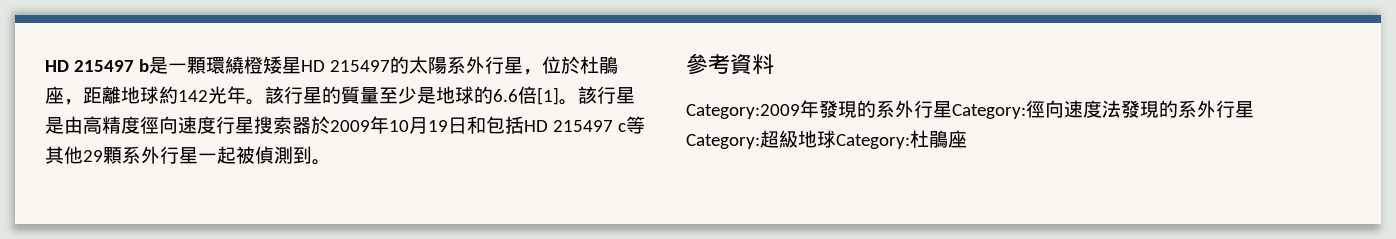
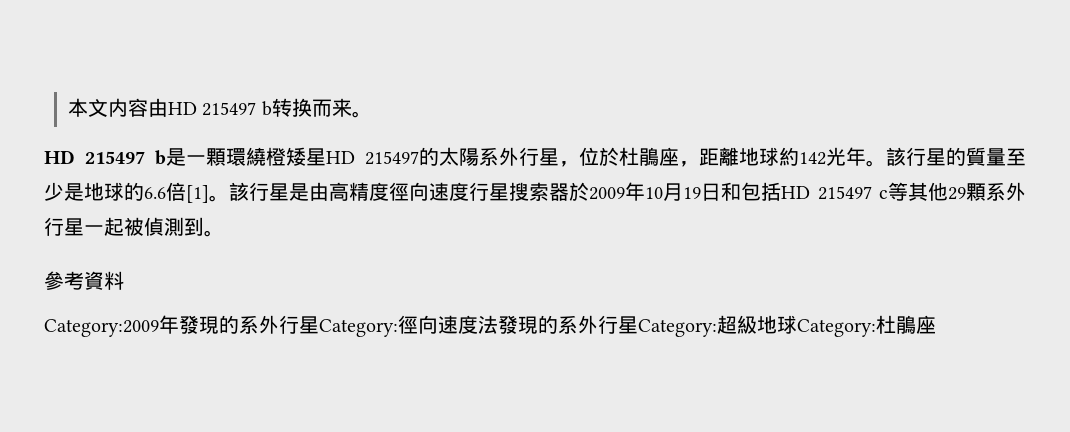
+ 本文内容由HD 215497 b转换而来。

